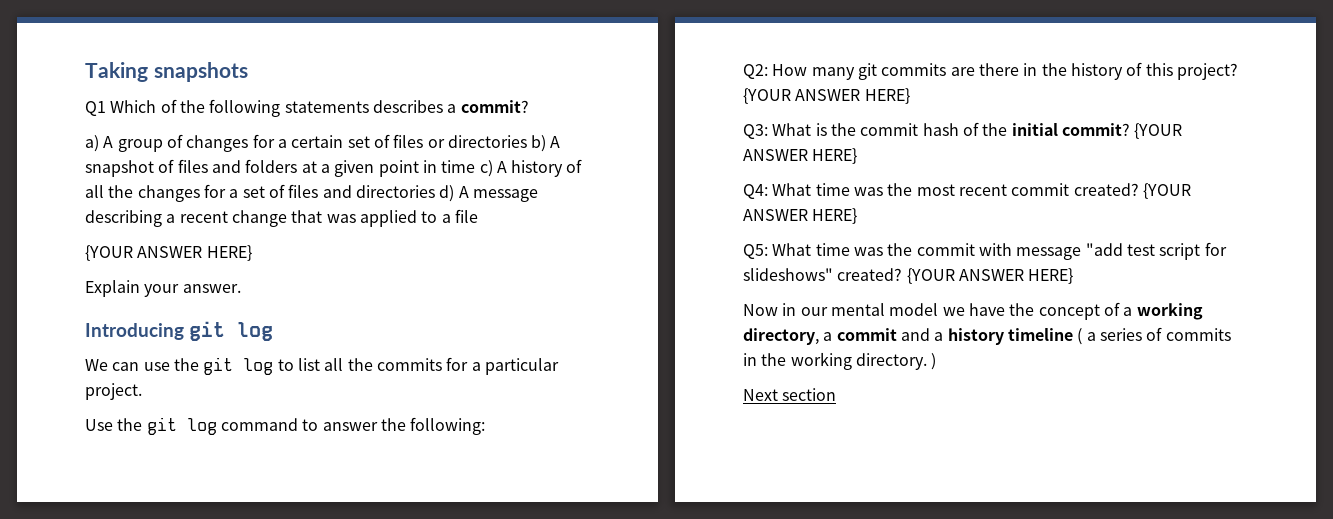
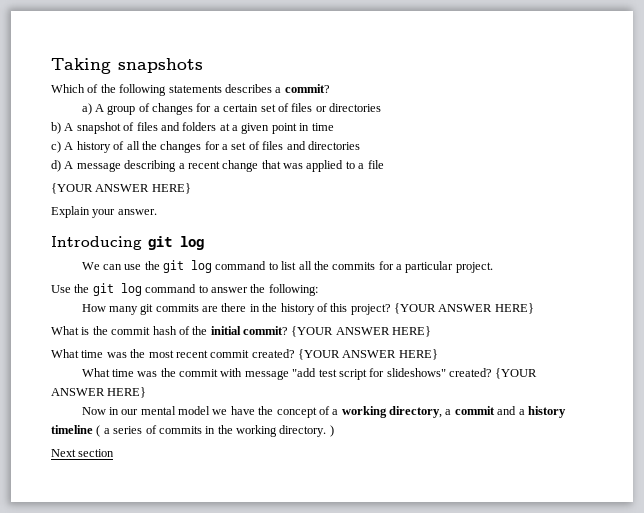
- Q1 Which of the following statements describes a commit?
+ Which of the following statements describes a commit?
- a) A group of changes for a certain set of files or directories b) A snapshot of files and folders at a given point in time c) A history of all the changes for a set of files and directories d) A message describing a recent change that was applied to a file
+ a) A group of changes for a certain set of files or directories
+ b) A snapshot of files and folders at a given point in time
+ c) A history of all the changes for a set of files and directories
+ d) A message describing a recent change that was applied to a file
- We can use the git log to list all the commits for a particular project.
+ We can use the git log command to list all the commits for a particular project.
- Q2: How many git commits are there in the history of this project?
+ How many git commits are there in the history of this project?
- Q3: What is the commit hash of the initial commit?
+ What is the commit hash of the initial commit?
- Q4: What time was the most recent commit created?
+ What time was the most recent commit created?
- Q5: What time was the commit with message "add test script for slideshows" created?
+ What time was the commit with message "add test script for slideshows" created?

